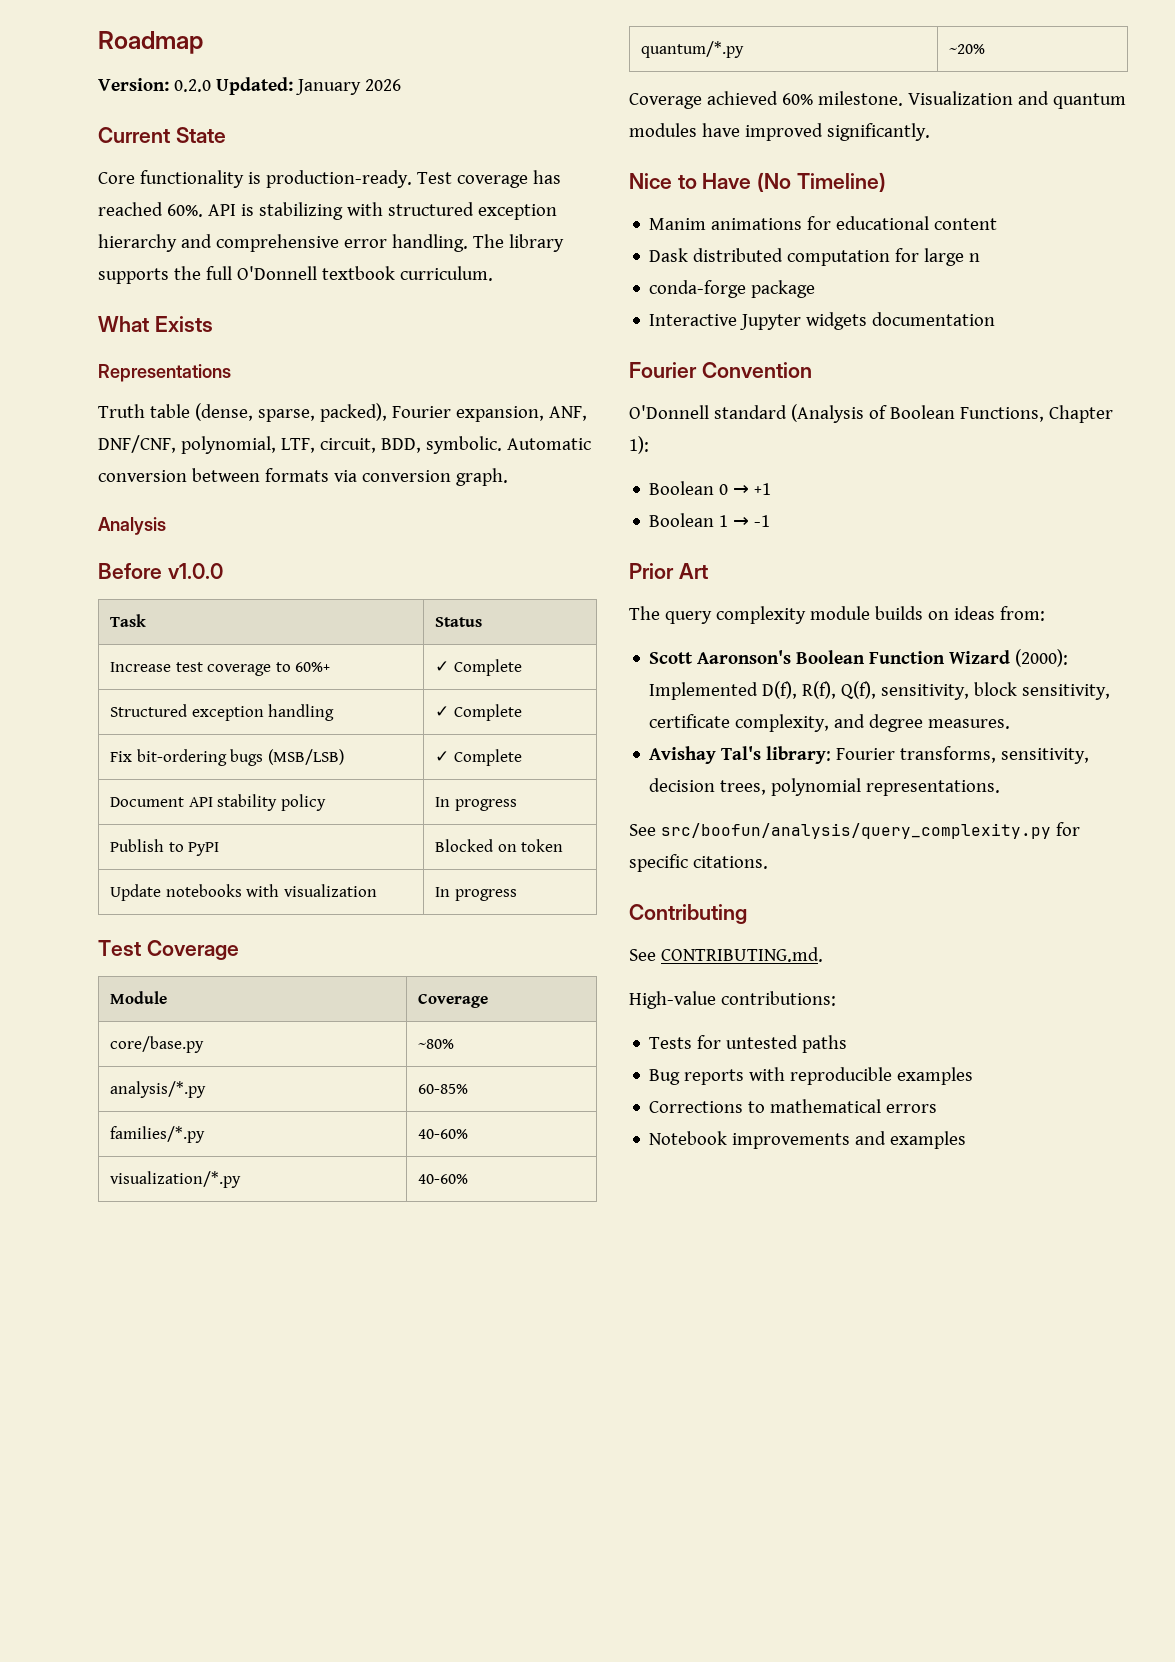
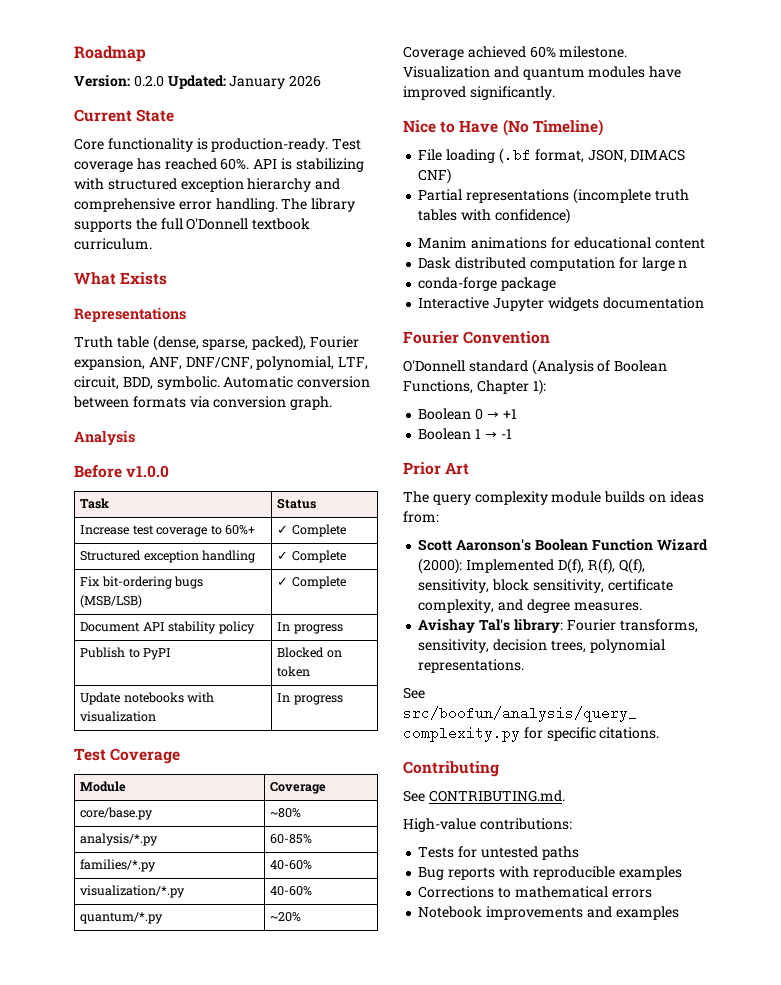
+ File loading (.bf format, JSON, DIMACS CNF)
+ Partial representations (incomplete truth tables with confidence)

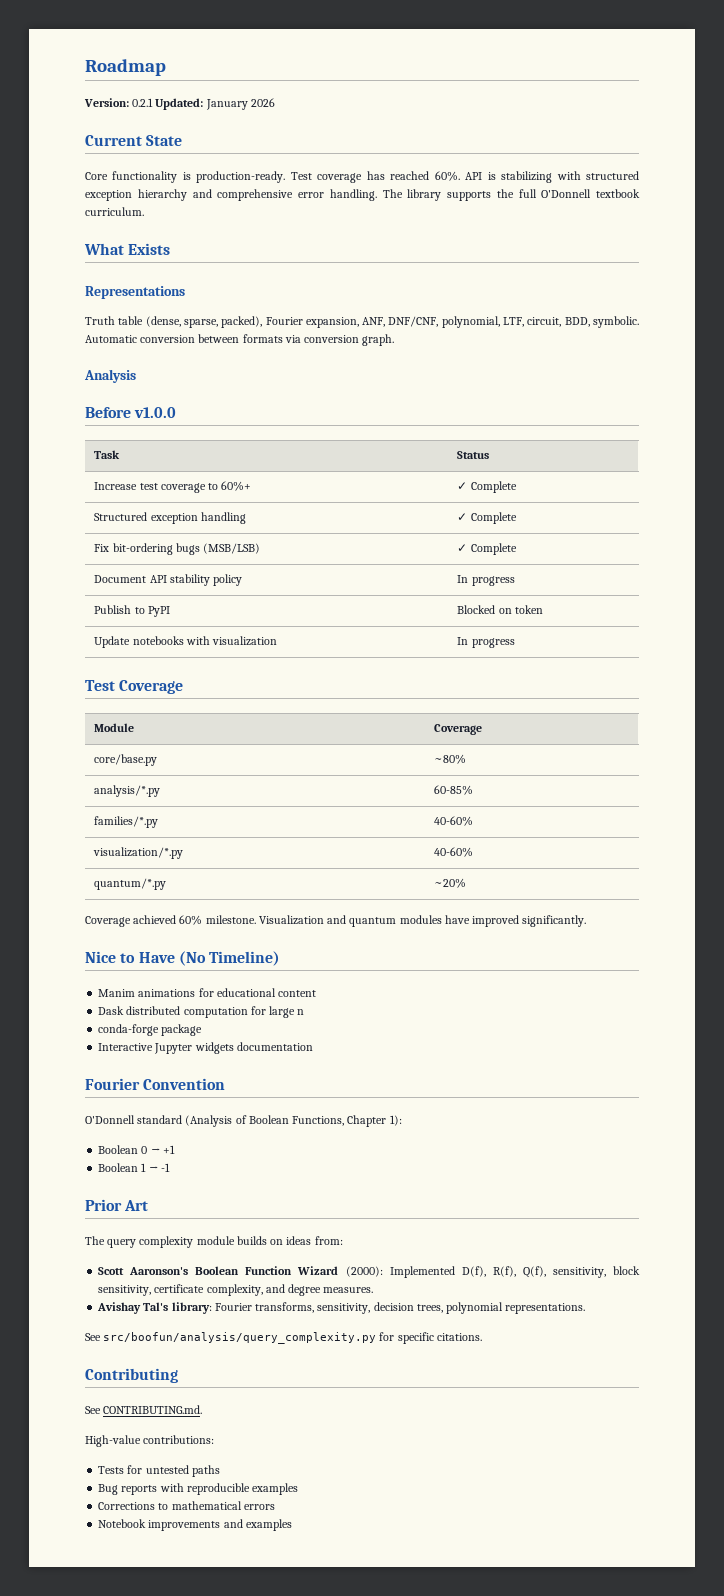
- Version: 0.2.0 Updated: January 2026
+ Version: 0.2.1 Updated: January 2026
- File loading (.bf format, JSON, DIMACS CNF)
- Partial representations (incomplete truth tables with confidence)

